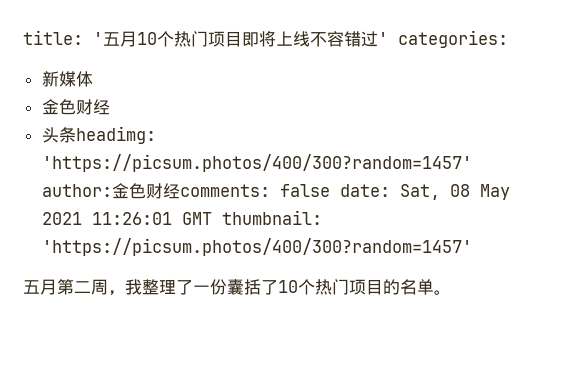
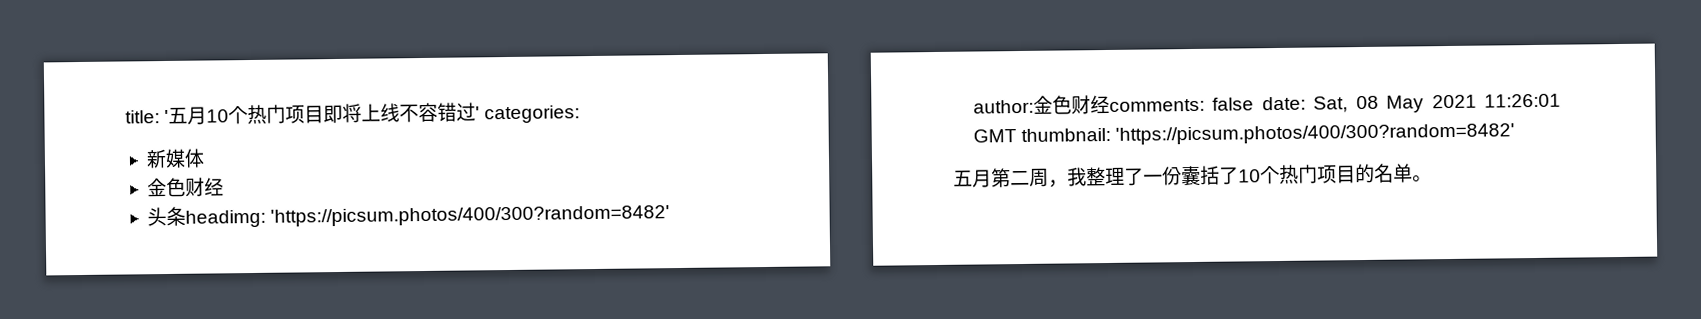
- 头条headimg: 'https://picsum.photos/400/300?random=1457' author:金色财经comments: false date: Sat, 08 May 2021 11:26:01 GMT thumbnail: 'https://picsum.photos/400/300?random=1457'
+ 头条headimg: 'https://picsum.photos/400/300?random=8482' author:金色财经comments: false date: Sat, 08 May 2021 11:26:01 GMT thumbnail: 'https://picsum.photos/400/300?random=8482'

